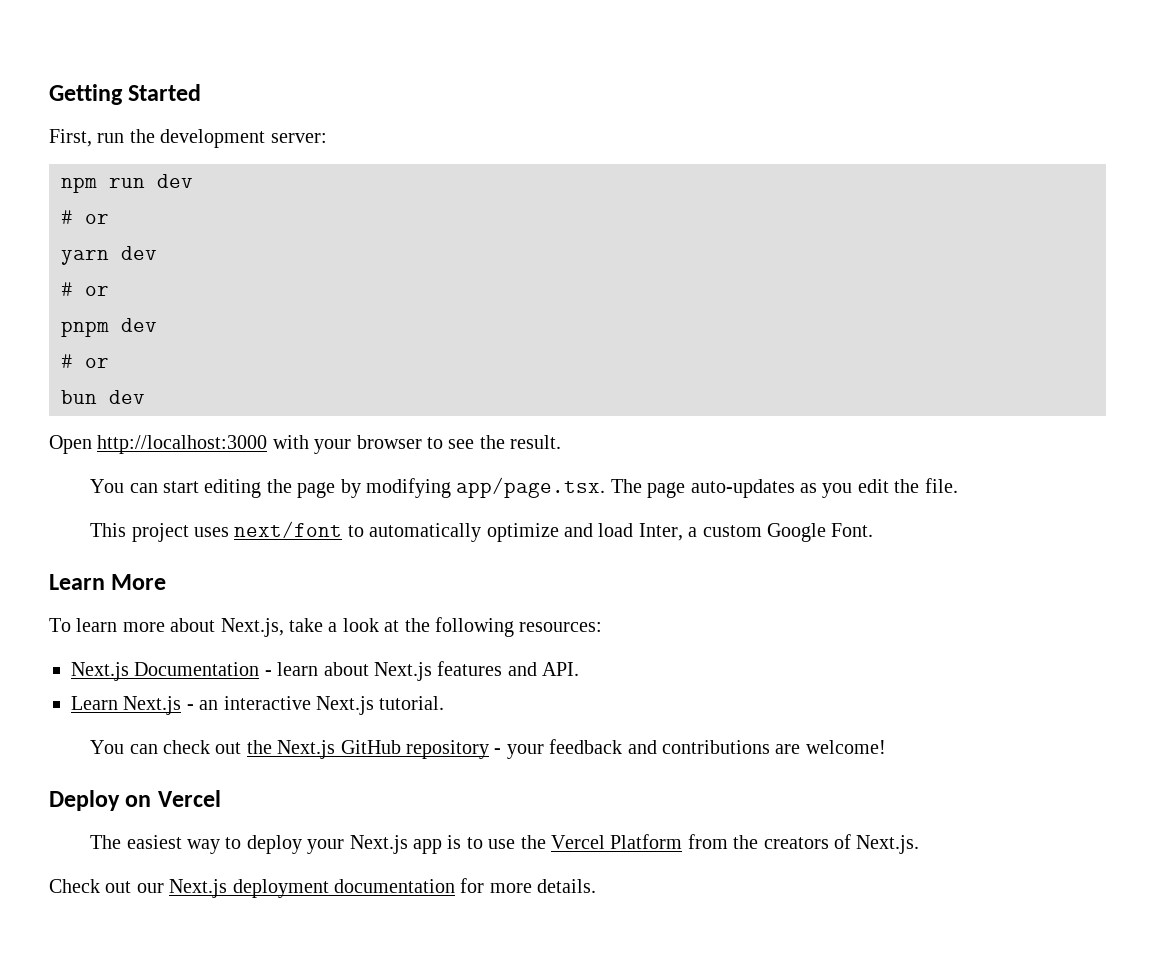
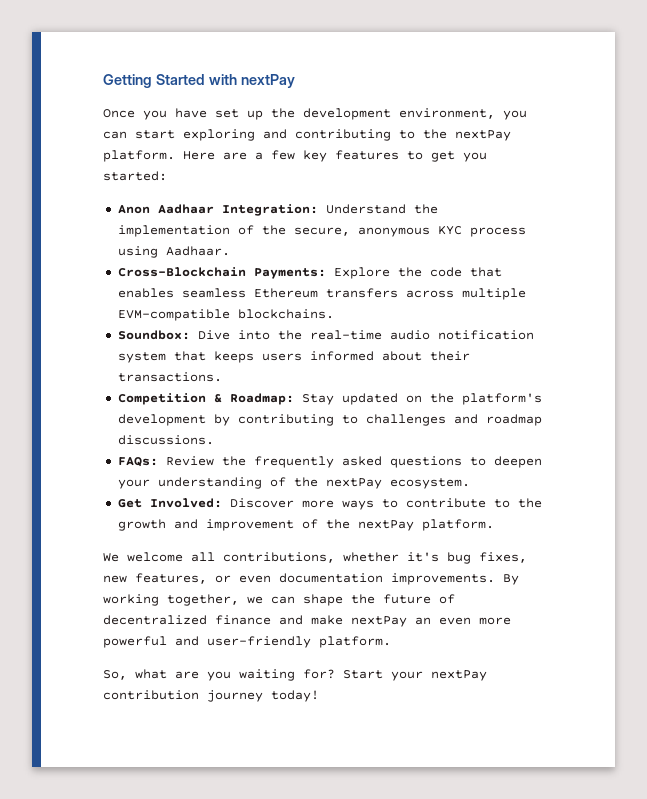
- Getting Started
- First, run the development server:
- npm run dev
- # or
- yarn dev
- # or
- pnpm dev
- # or
- bun dev
- Open http://localhost:3000 with your browser to see the result.
- You can start editing the page by modifying app/page.tsx. The page auto-updates as you edit the file.
- This project uses next/font to automatically optimize and load Inter, a custom Google Font.
- Learn More
- To learn more about Next.js, take a look at the following resources:
- Next.js Documentation - learn about Next.js features and API.
- Learn Next.js - an interactive Next.js tutorial.
- You can check out the Next.js GitHub repository - your feedback and contributions are welcome!
- Deploy on Vercel
- The easiest way to deploy your Next.js app is to use the Vercel Platform from the creators of Next.js.
- Check out our Next.js deployment documentation for more details.
+ Getting Started with nextPay
+ Once you have set up the development environment, you can start exploring and contributing to the nextPay platform. Here are a few key features to get you started:
+ Anon Aadhaar Integration: Understand the implementation of the secure, anonymous KYC process using Aadhaar.
+ Cross-Blockchain Payments: Explore the code that enables seamless Ethereum transfers across multiple EVM-compatible blockchains.
+ Soundbox: Dive into the real-time audio notification system that keeps users informed about their transactions.
+ Competition & Roadmap: Stay updated on the platform's development by contributing to challenges and roadmap discussions.
+ FAQs: Review the frequently asked questions to deepen your understanding of the nextPay ecosystem.
+ Get Involved: Discover more ways to contribute to the growth and improvement of the nextPay platform.
+ We welcome all contributions, whether it's bug fixes, new features, or even documentation improvements. By working together, we can shape the future of decentralized finance and make nextPay an even more powerful and user-friendly platform.
+ So, what are you waiting for? Start your nextPay contribution journey today!

